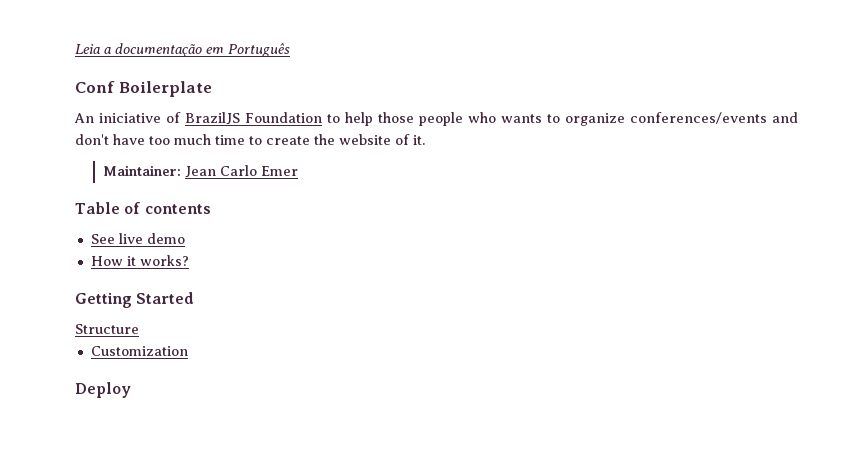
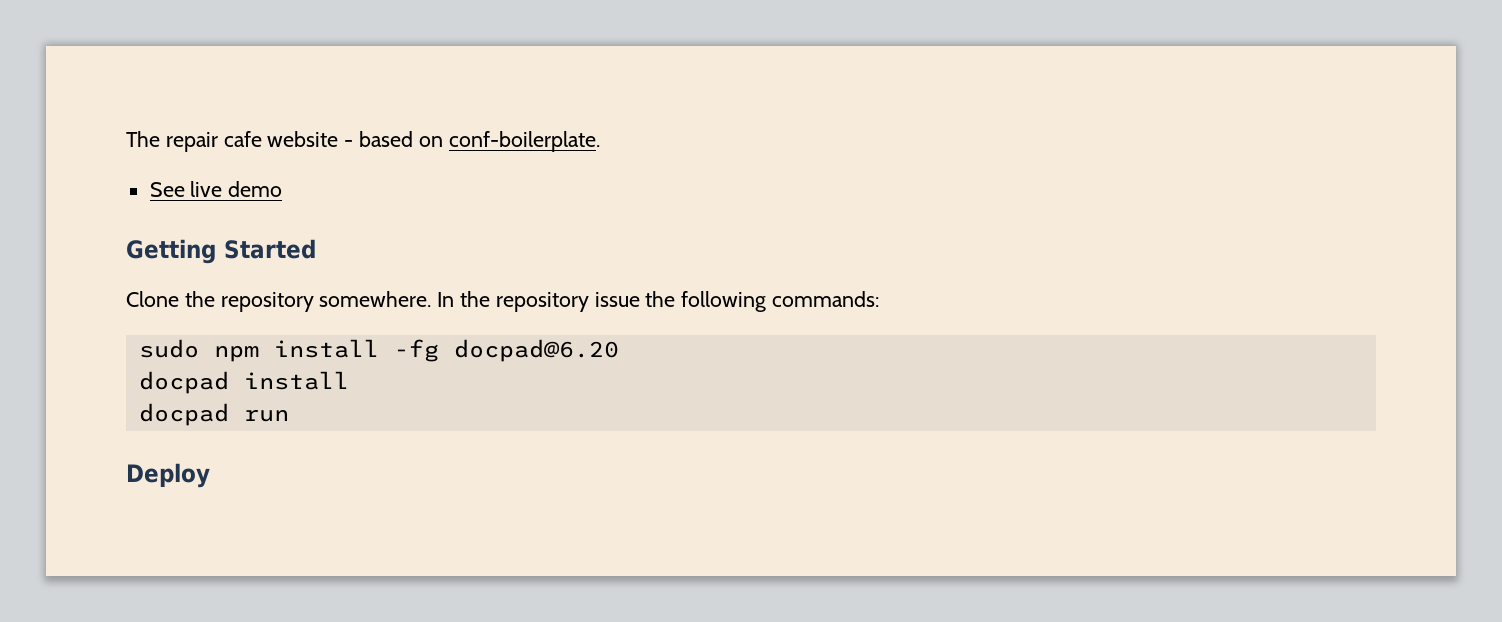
- Leia a documentação em Português
- Conf Boilerplate
- An iniciative of BrazilJS Foundation to help those people who wants to organize conferences/events and don't have too much time to create the website of it.
- Maintainer: Jean Carlo Emer
- Table of contents
+ The repair cafe website - based on conf-boilerplate.
- How it works?
- Structure
- Customization
+ Clone the repository somewhere. In the repository issue the following commands:
+ sudo npm install -fg docpad@6.20
+ docpad install
+ docpad run

